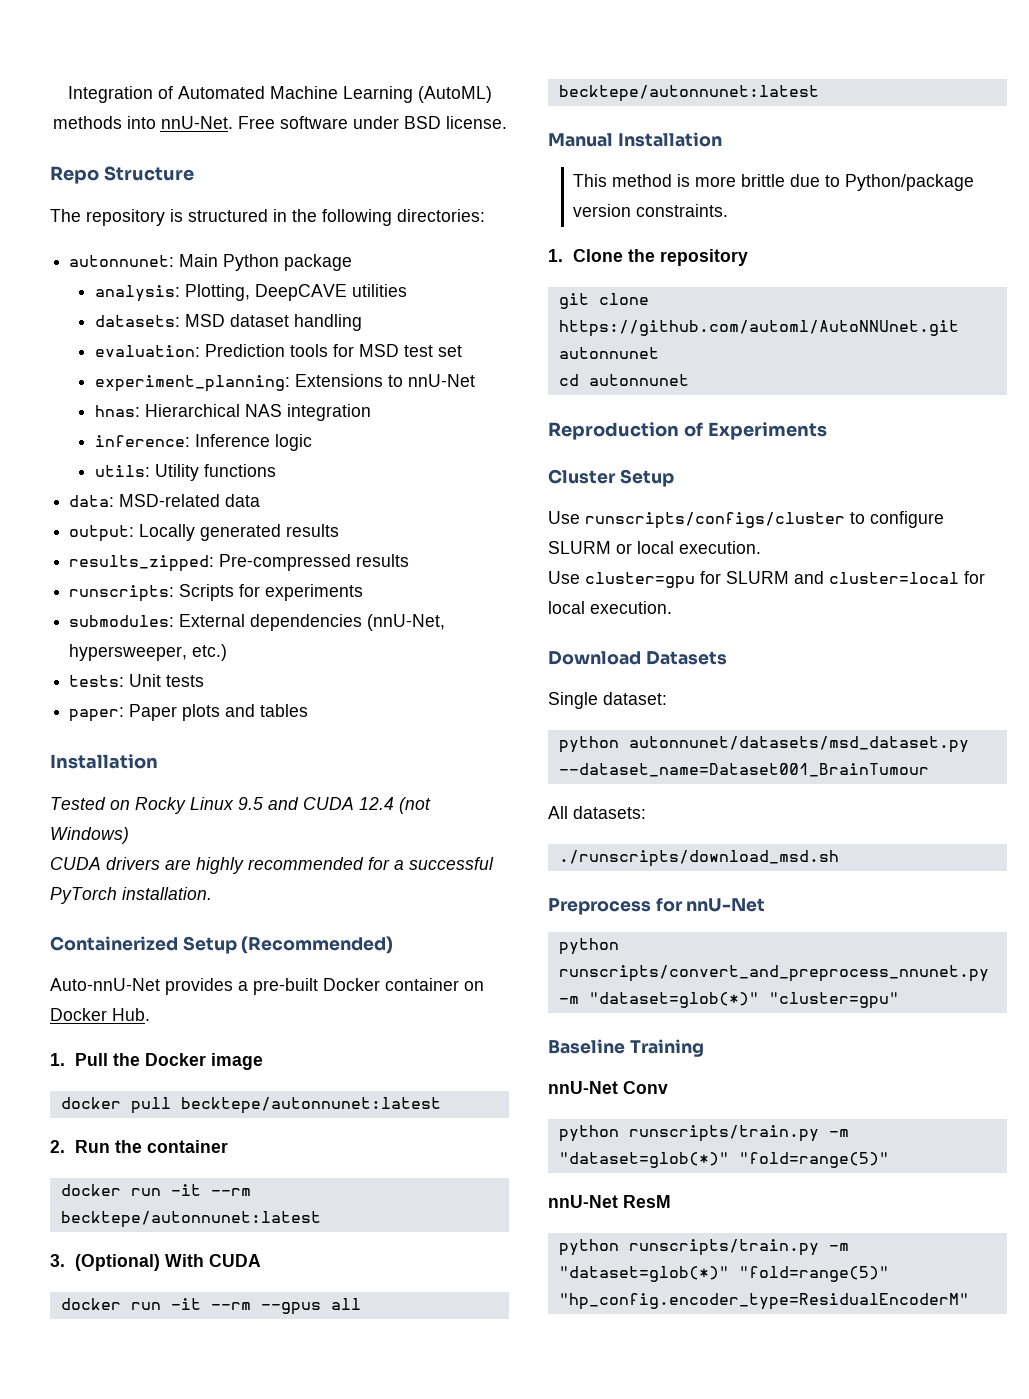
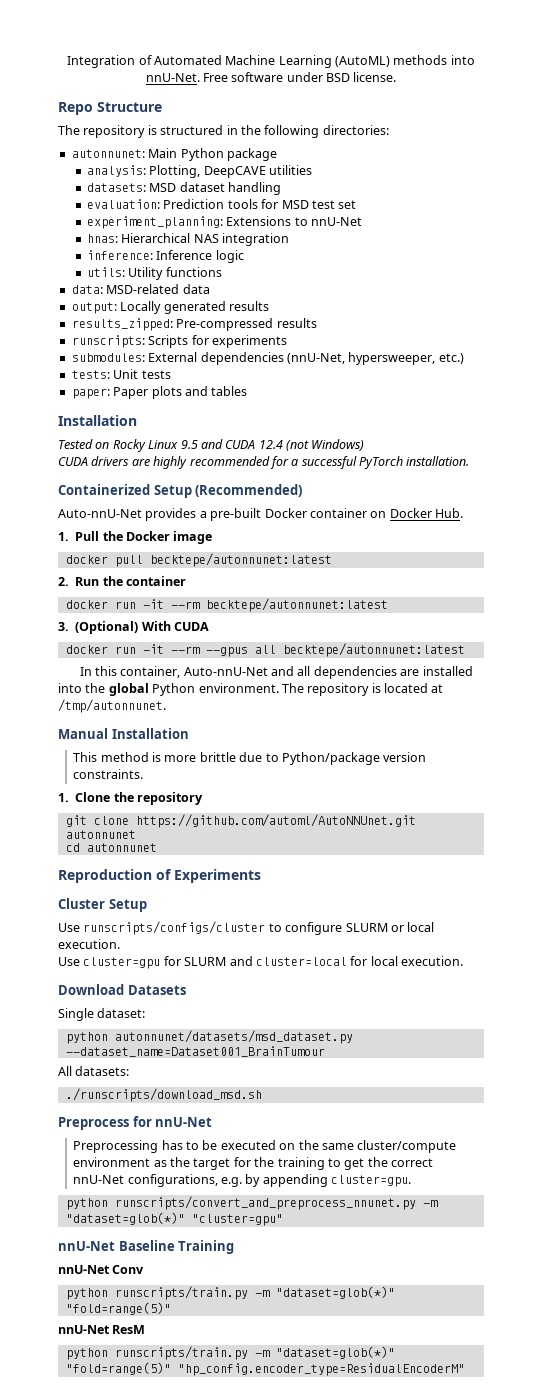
+ In this container, Auto-nnU-Net and all dependencies are installed into the global Python environment. The repository is located at /tmp/autonnunet.
+ Preprocessing has to be executed on the same cluster/compute environment as the target for the training to get the correct nnU-Net configurations, e.g. by appending cluster=gpu.
- Baseline Training
+ nnU-Net Baseline Training

